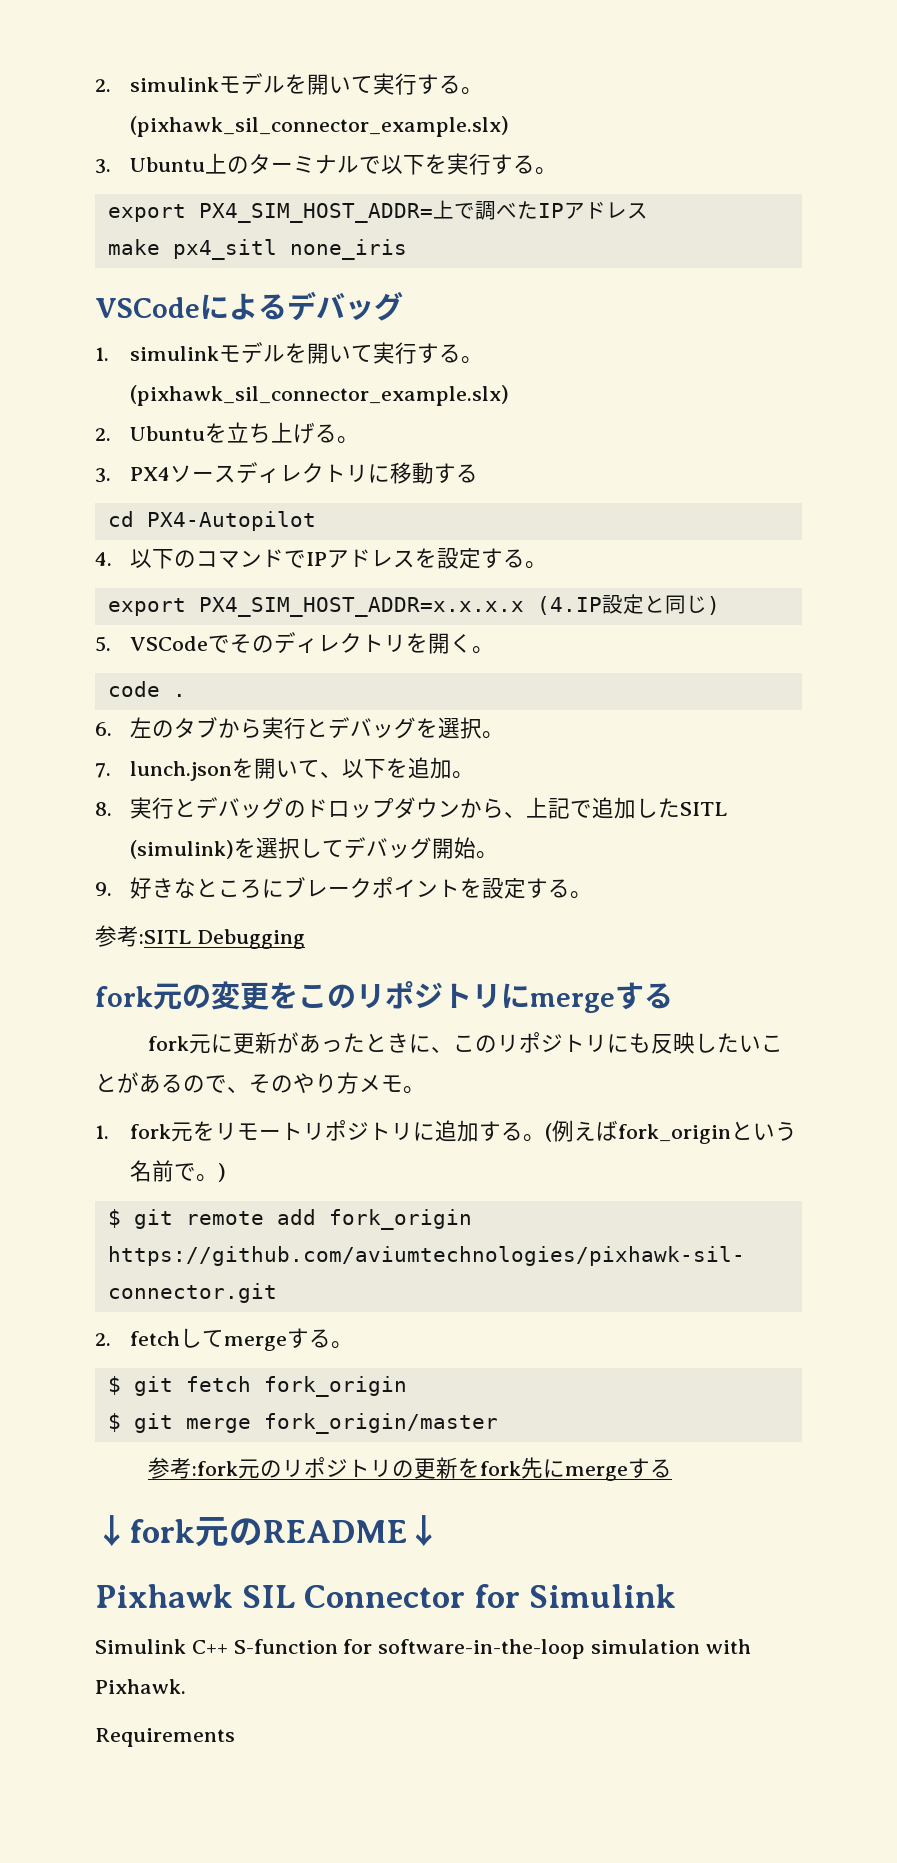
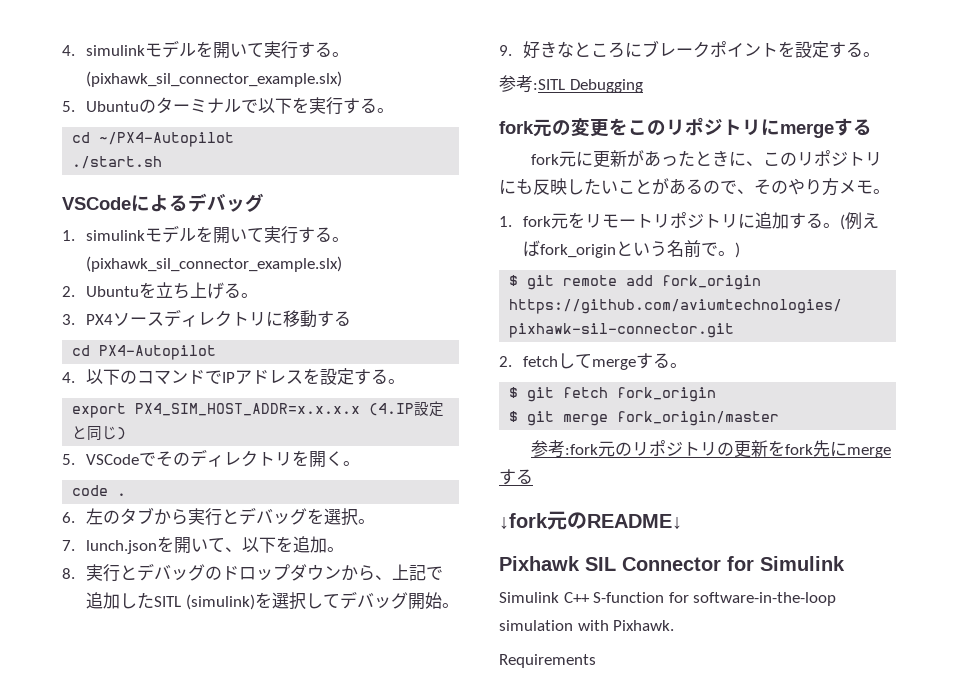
- 2. simulinkモデルを開いて実行する。(pixhawk_sil_connector_example.slx)
- 3. Ubuntu上のターミナルで以下を実行する。
+ 4. simulinkモデルを開いて実行する。(pixhawk_sil_connector_example.slx)
+ 5. Ubuntuのターミナルで以下を実行する。
- export PX4_SIM_HOST_ADDR=上で調べたIPアドレス
- make px4_sitl none_iris
+ cd ~/PX4-Autopilot
+ ./start.sh

